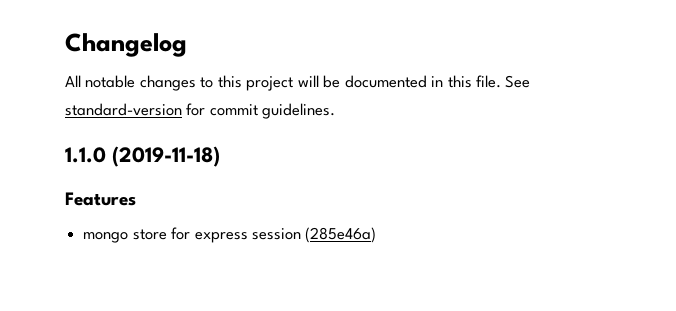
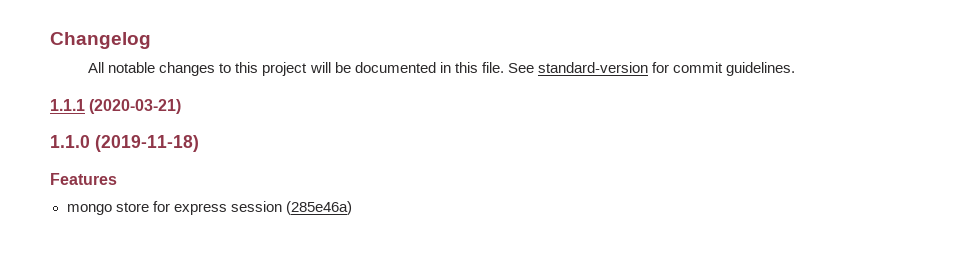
+ 1.1.1 (2020-03-21)

